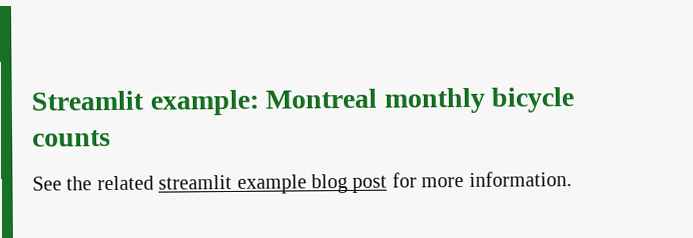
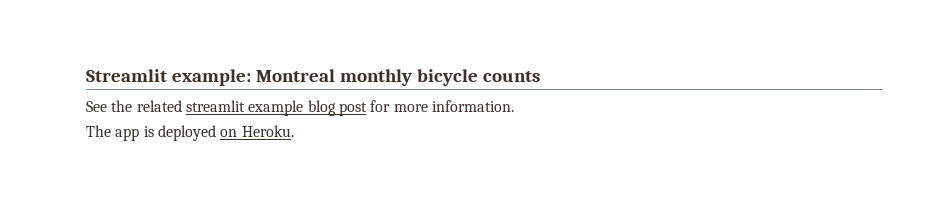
+ The app is deployed on Heroku.

